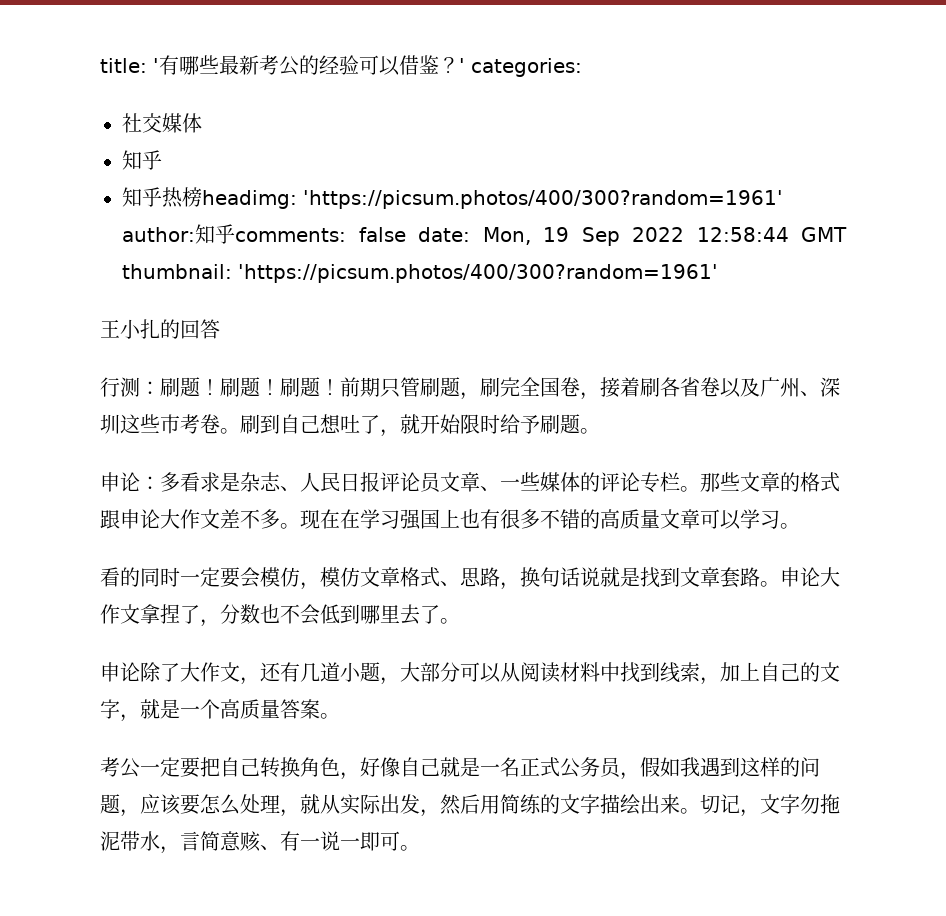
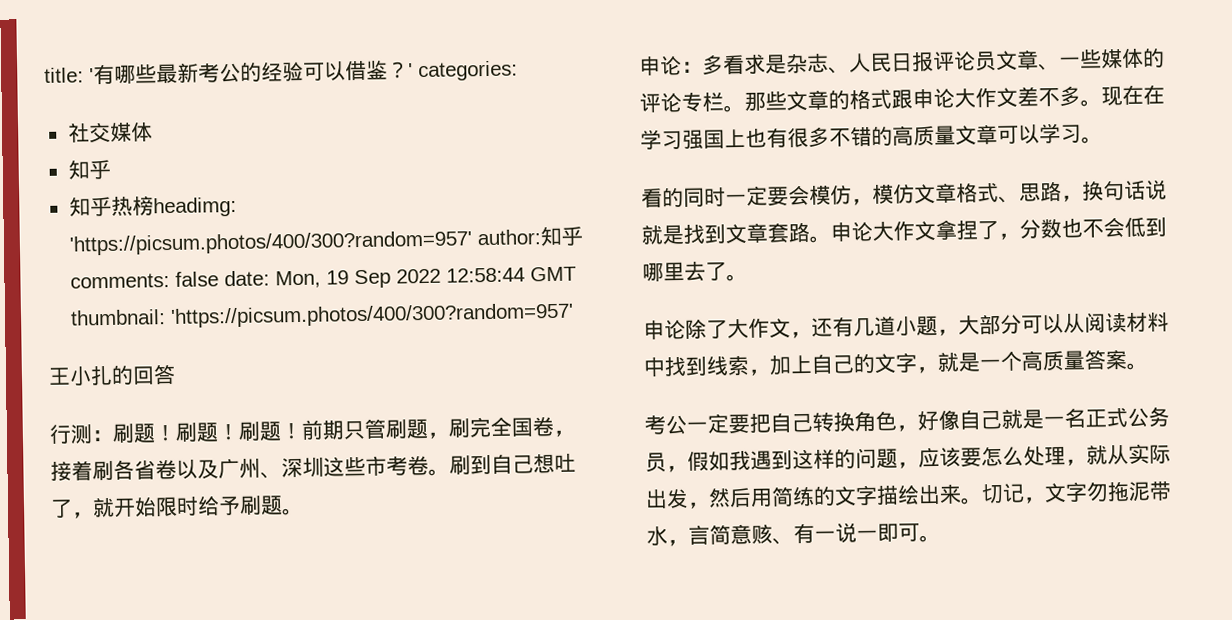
- 知乎热榜headimg: 'https://picsum.photos/400/300?random=1961' author:知乎comments: false date: Mon, 19 Sep 2022 12:58:44 GMT thumbnail: 'https://picsum.photos/400/300?random=1961'
+ 知乎热榜headimg: 'https://picsum.photos/400/300?random=957' author:知乎comments: false date: Mon, 19 Sep 2022 12:58:44 GMT thumbnail: 'https://picsum.photos/400/300?random=957'

